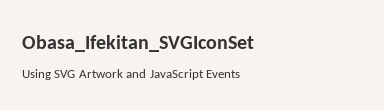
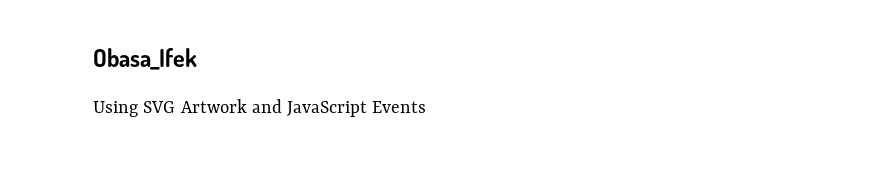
- Obasa_Ifekitan_SVGIconSet
+ Obasa_Ifek

